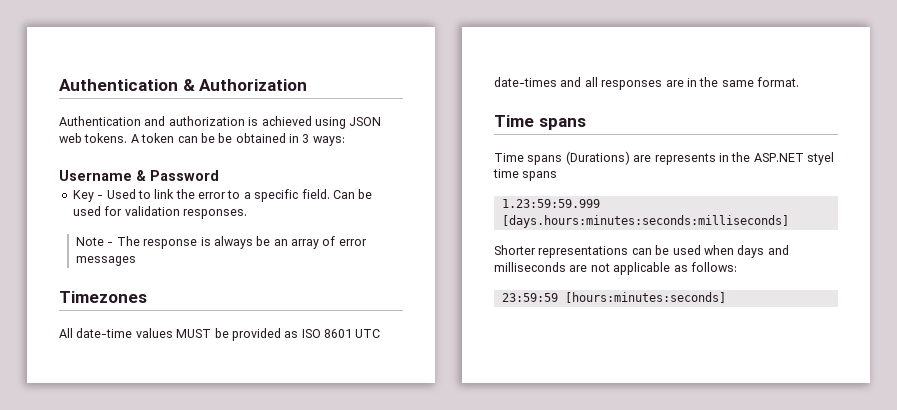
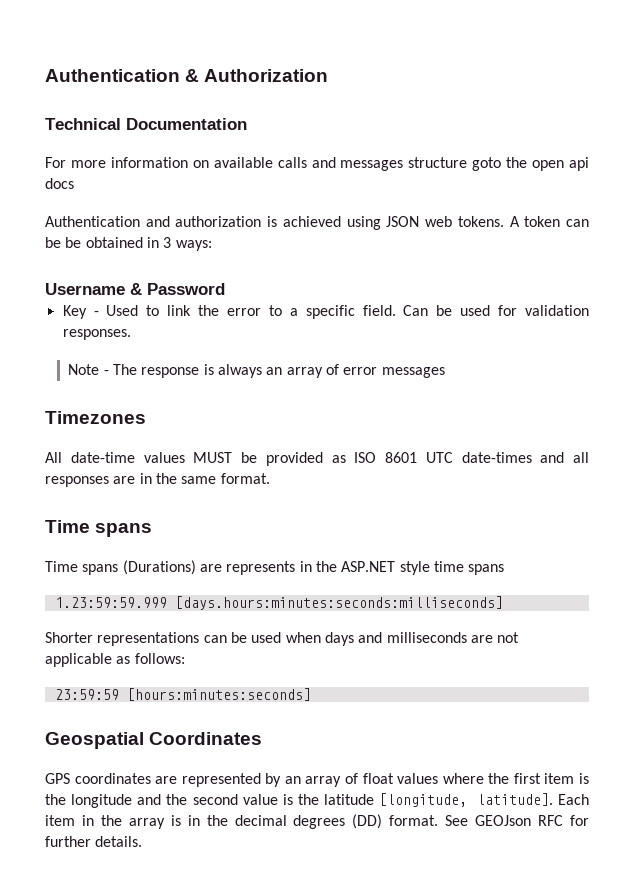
+ Technical Documentation
+ For more information on available calls and messages structure goto the open api docs
- Note - The response is always be an array of error messages
+ Note - The response is always an array of error messages
- Time spans (Durations) are represents in the ASP.NET styel time spans
+ Time spans (Durations) are represents in the ASP.NET style time spans
+ Geospatial Coordinates
+ GPS coordinates are represented by an array of float values where the first item is the longitude and the second value is the latitude [longitude, latitude]. Each item in the array is in the decimal degrees (DD) format. See GEOJson RFC for further details.

